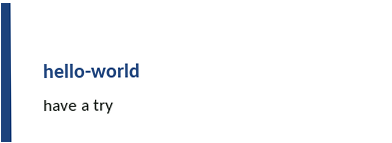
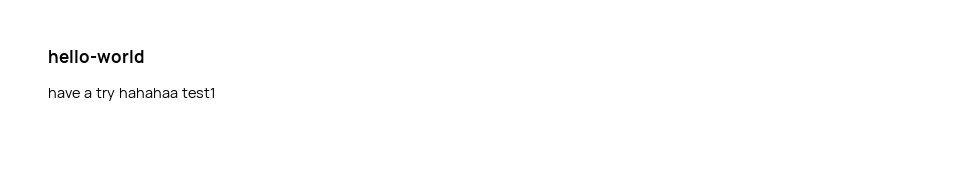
- have a try
+ have a try hahahaa test1

